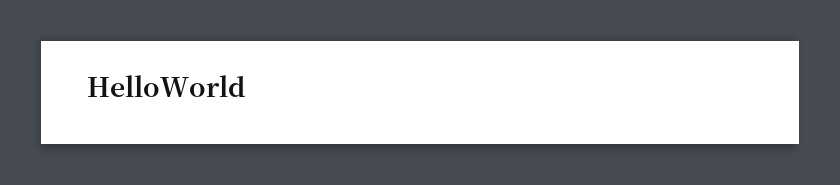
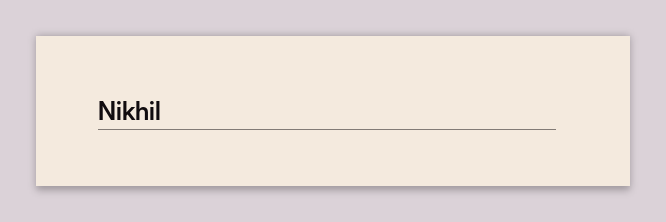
- HelloWorld
+ Nikhil

